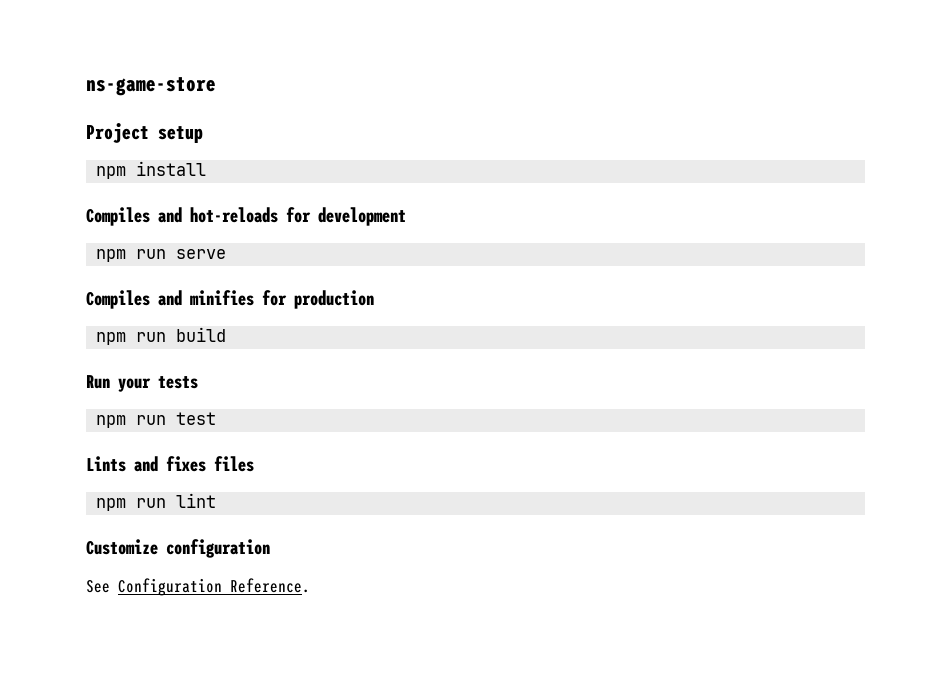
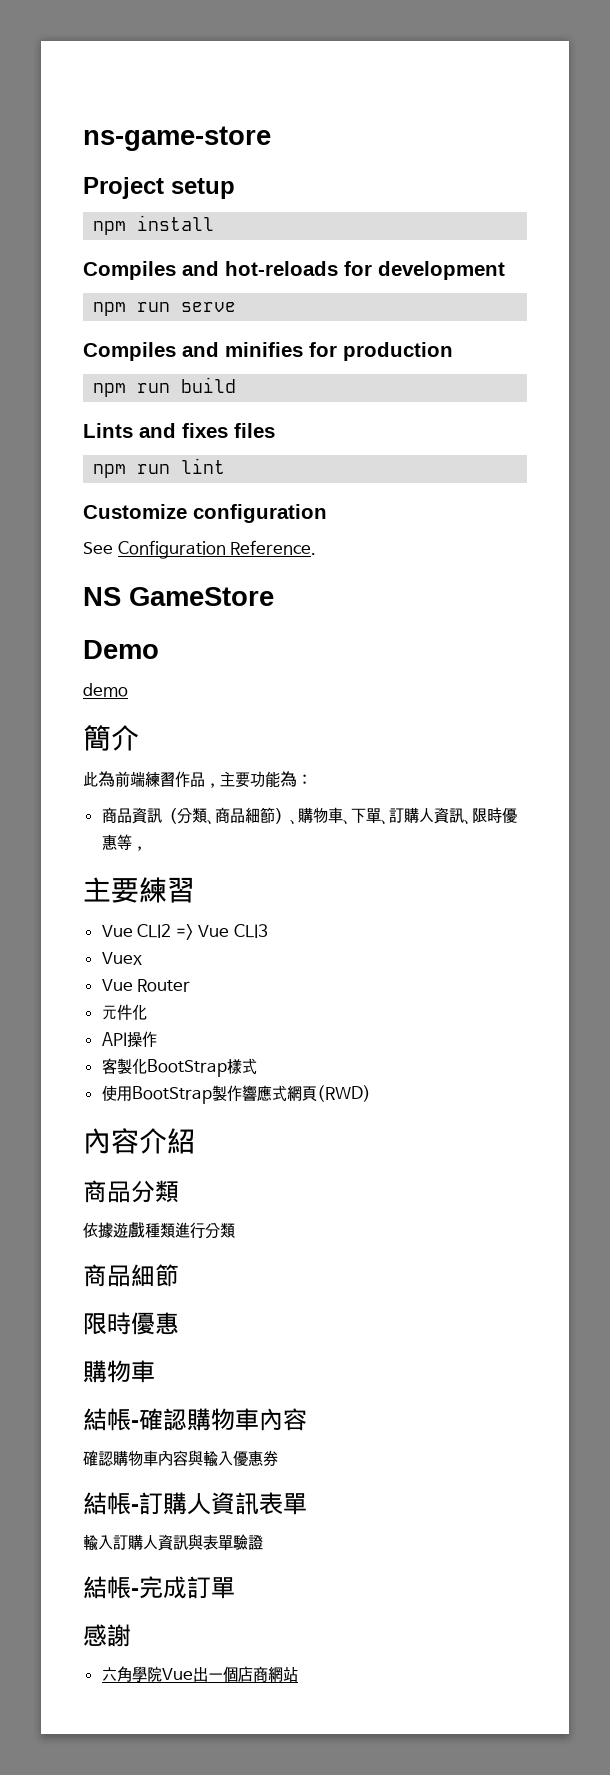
- Run your tests
- npm run test
+ NS GameStore
+ Demo
+ demo
+ 簡介
+ 此為前端練習作品，主要功能為：
+ 商品資訊（分類、商品細節）、購物車、下單、訂購人資訊、限時優惠等，
+ 主要練習
+ Vue CLI2 => Vue CLI3
+ Vuex
+ Vue Router
+ 元件化
+ API操作
+ 客製化BootStrap樣式
+ 使用BootStrap製作響應式網頁(RWD)
+ 內容介紹
+ 商品分類
+ 依據遊戲種類進行分類
+ 商品細節
+ 限時優惠
+ 購物車
+ 結帳-確認購物車內容
+ 確認購物車內容與輸入優惠券
+ 結帳-訂購人資訊表單
+ 輸入訂購人資訊與表單驗證
+ 結帳-完成訂單
+ 感謝
+ 六角學院Vue出一個店商網站

